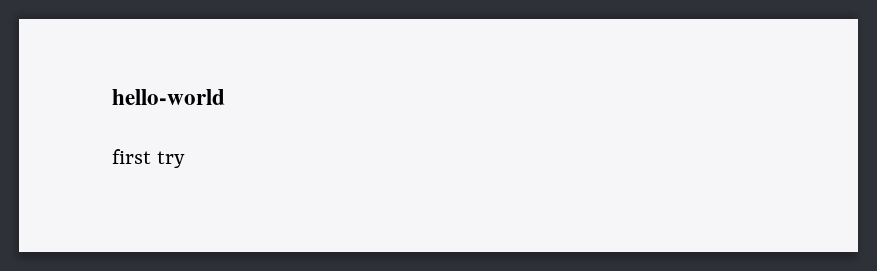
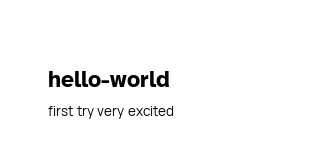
- first try
+ first try very excited

